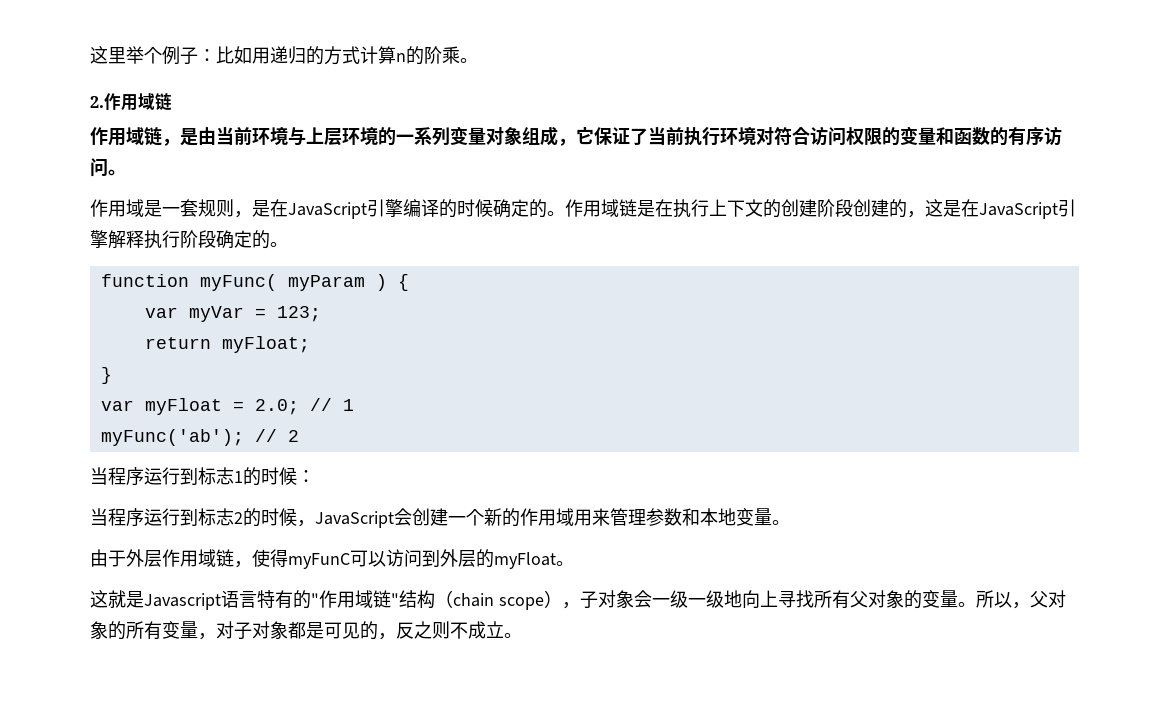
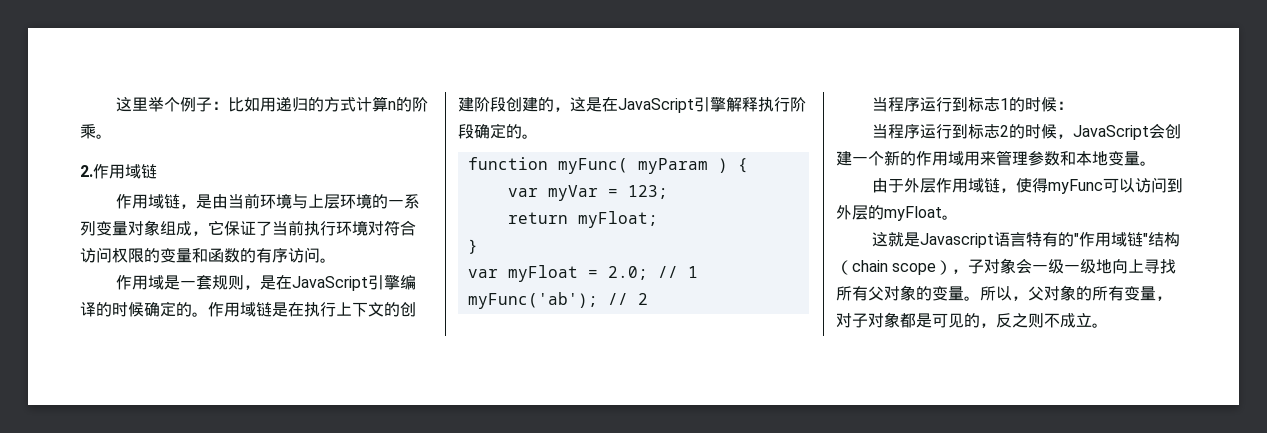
- 由于外层作用域链，使得myFunC可以访问到外层的myFloat。
+ 由于外层作用域链，使得myFunc可以访问到外层的myFloat。

